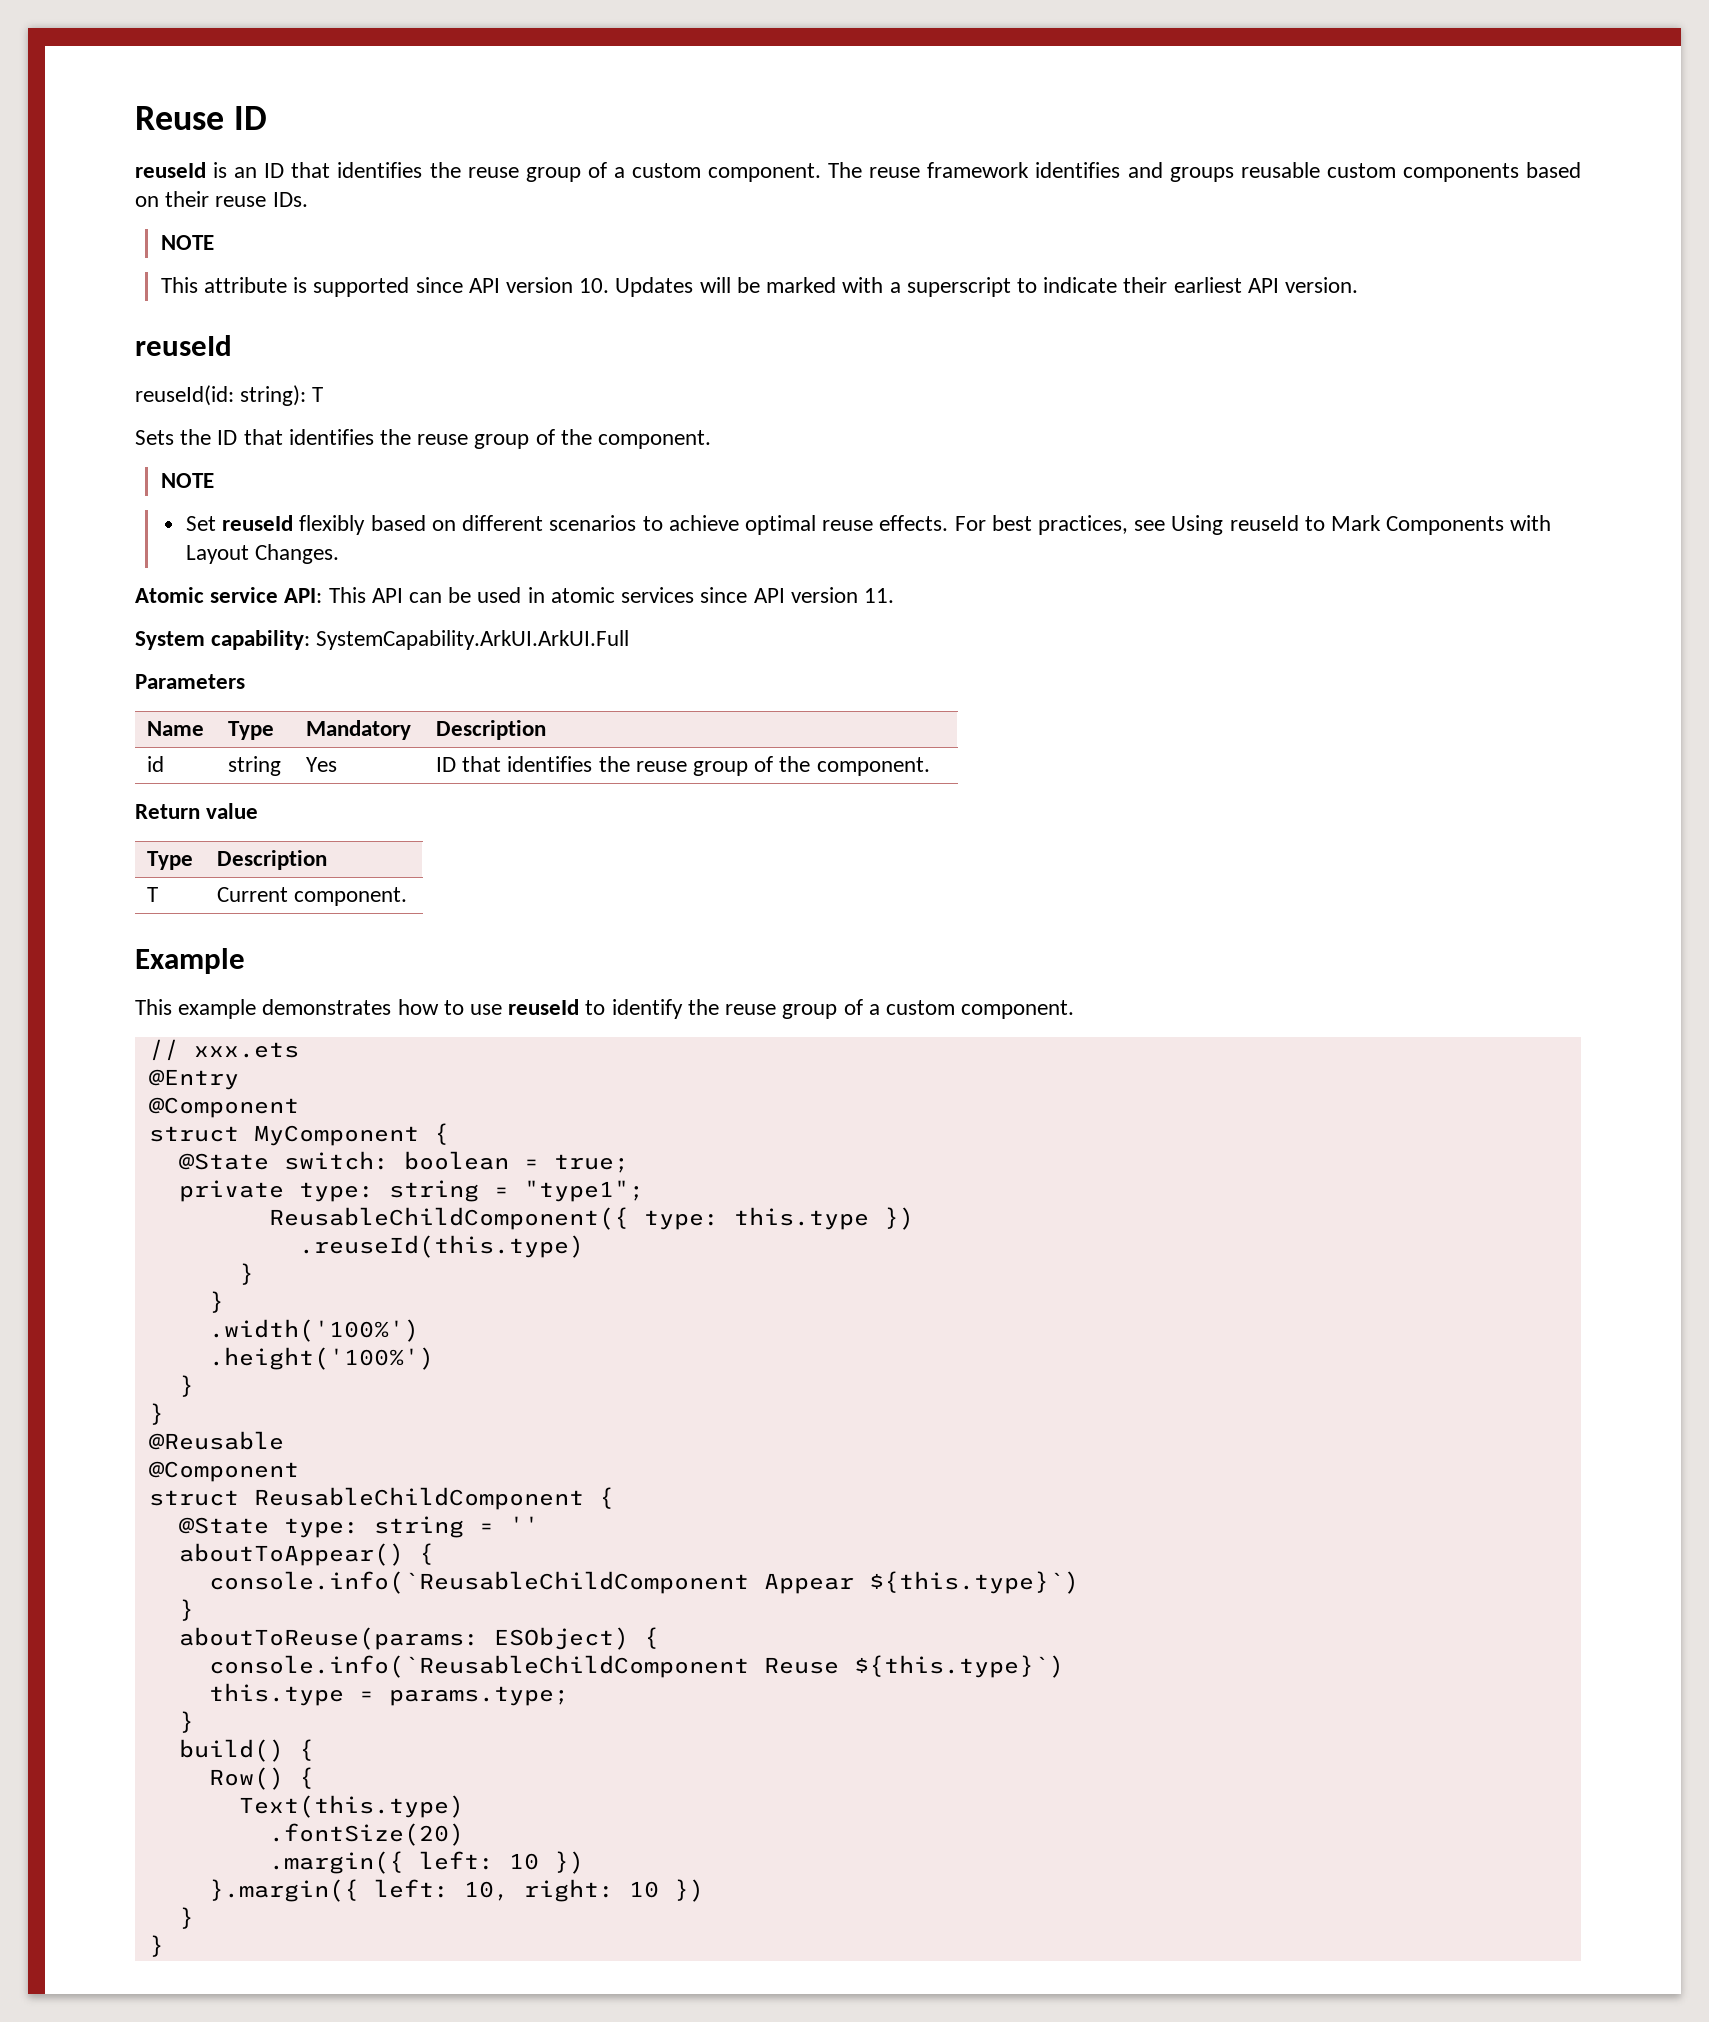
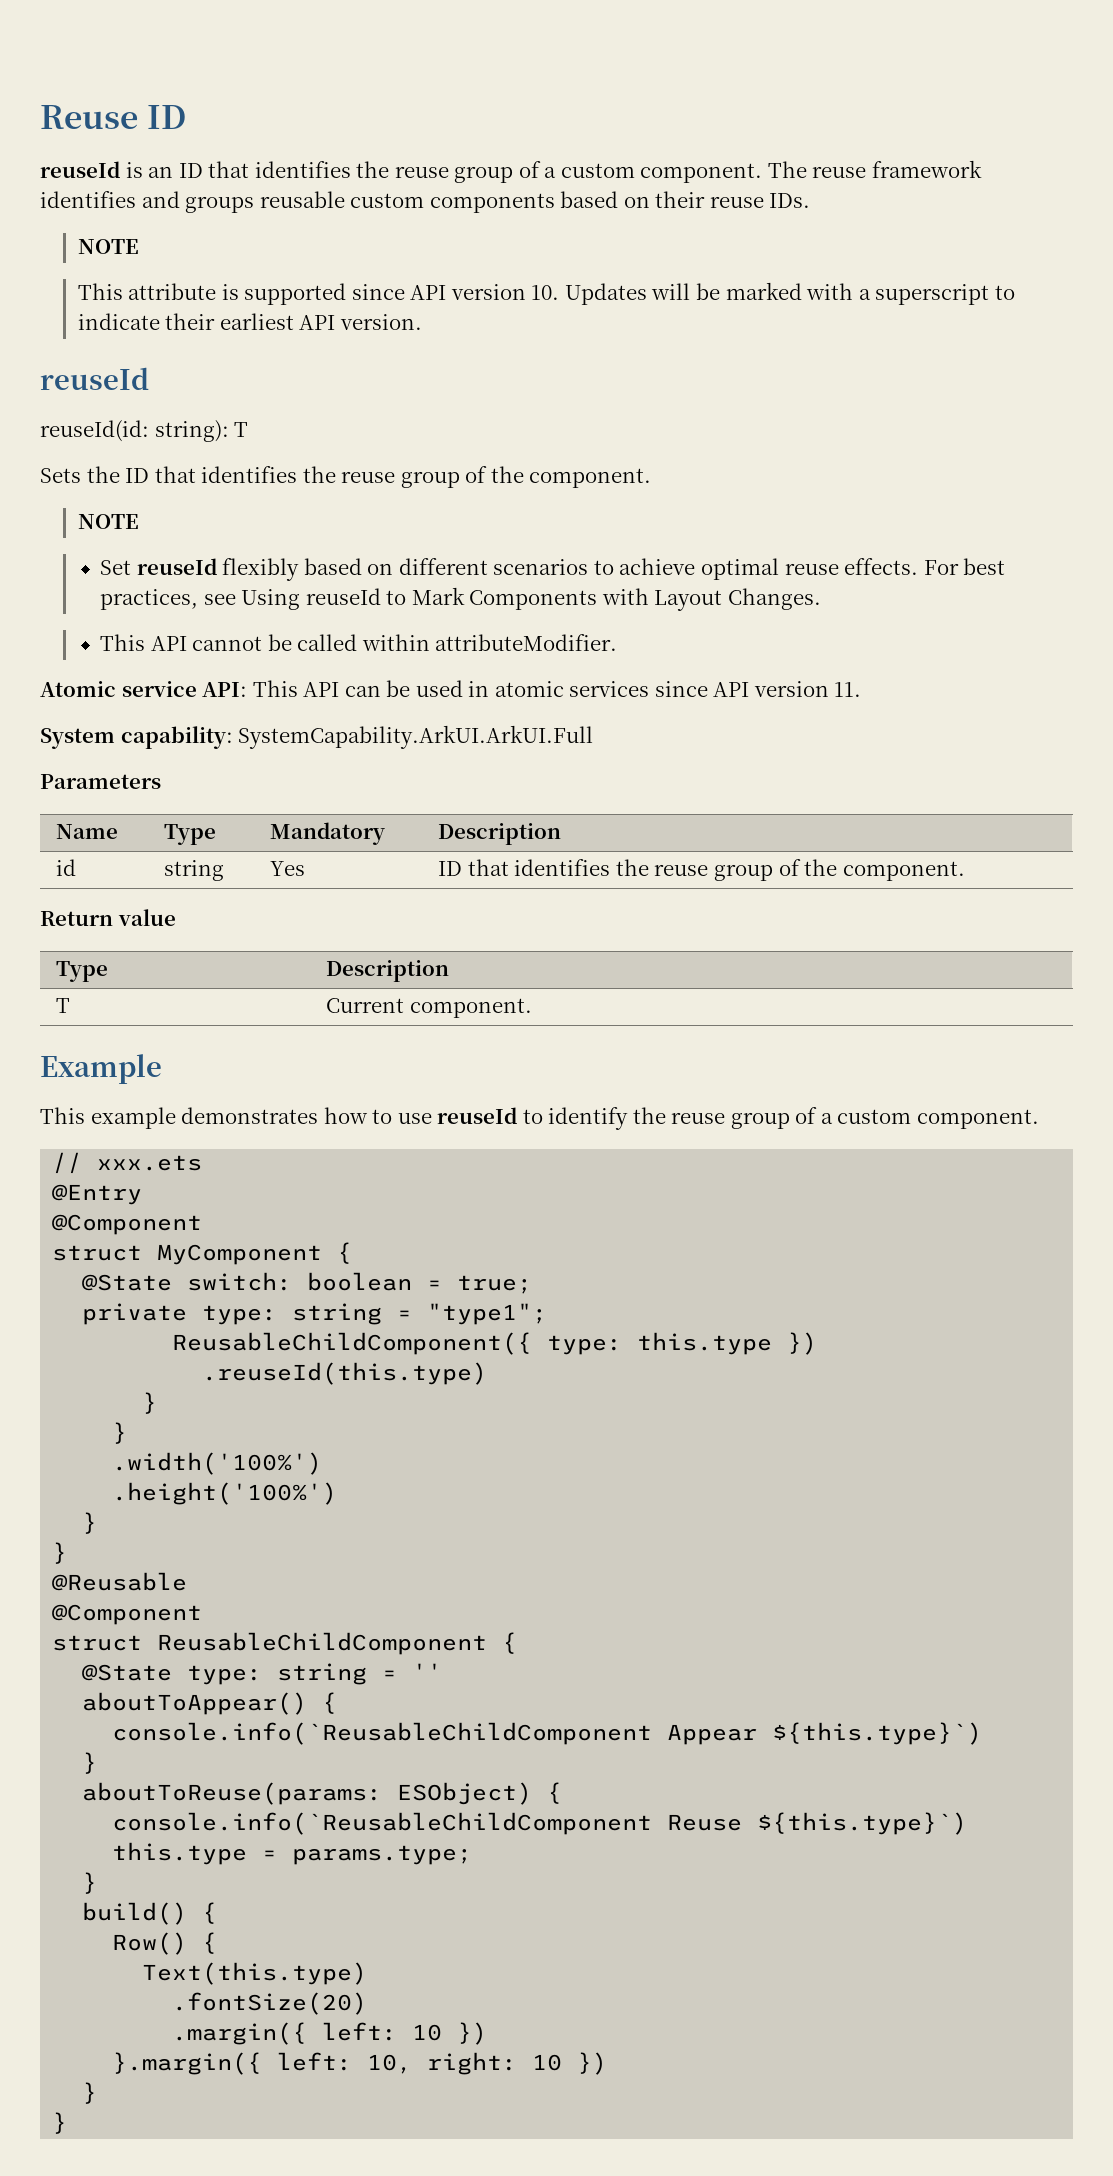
+ This API cannot be called within attributeModifier.

